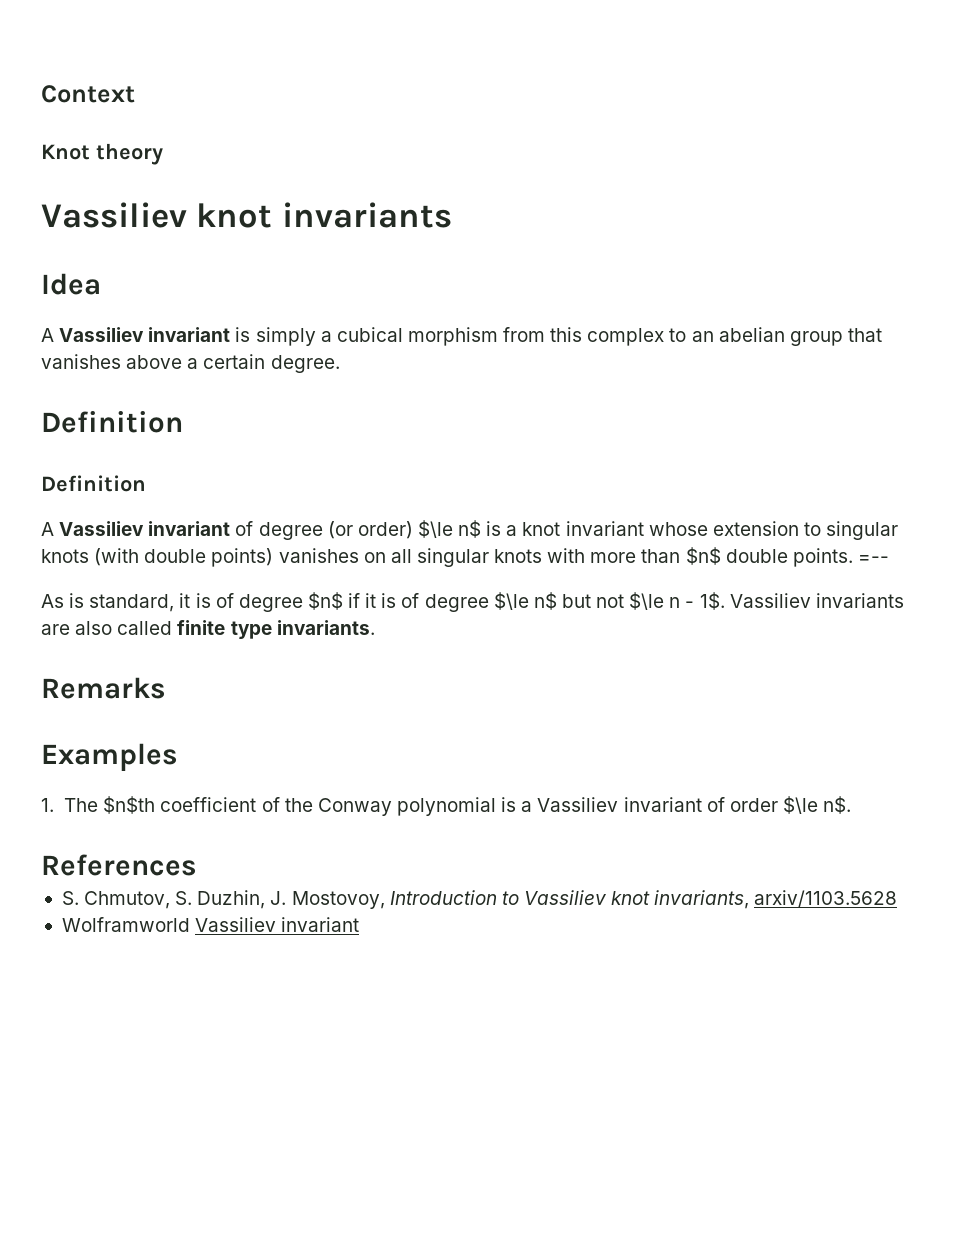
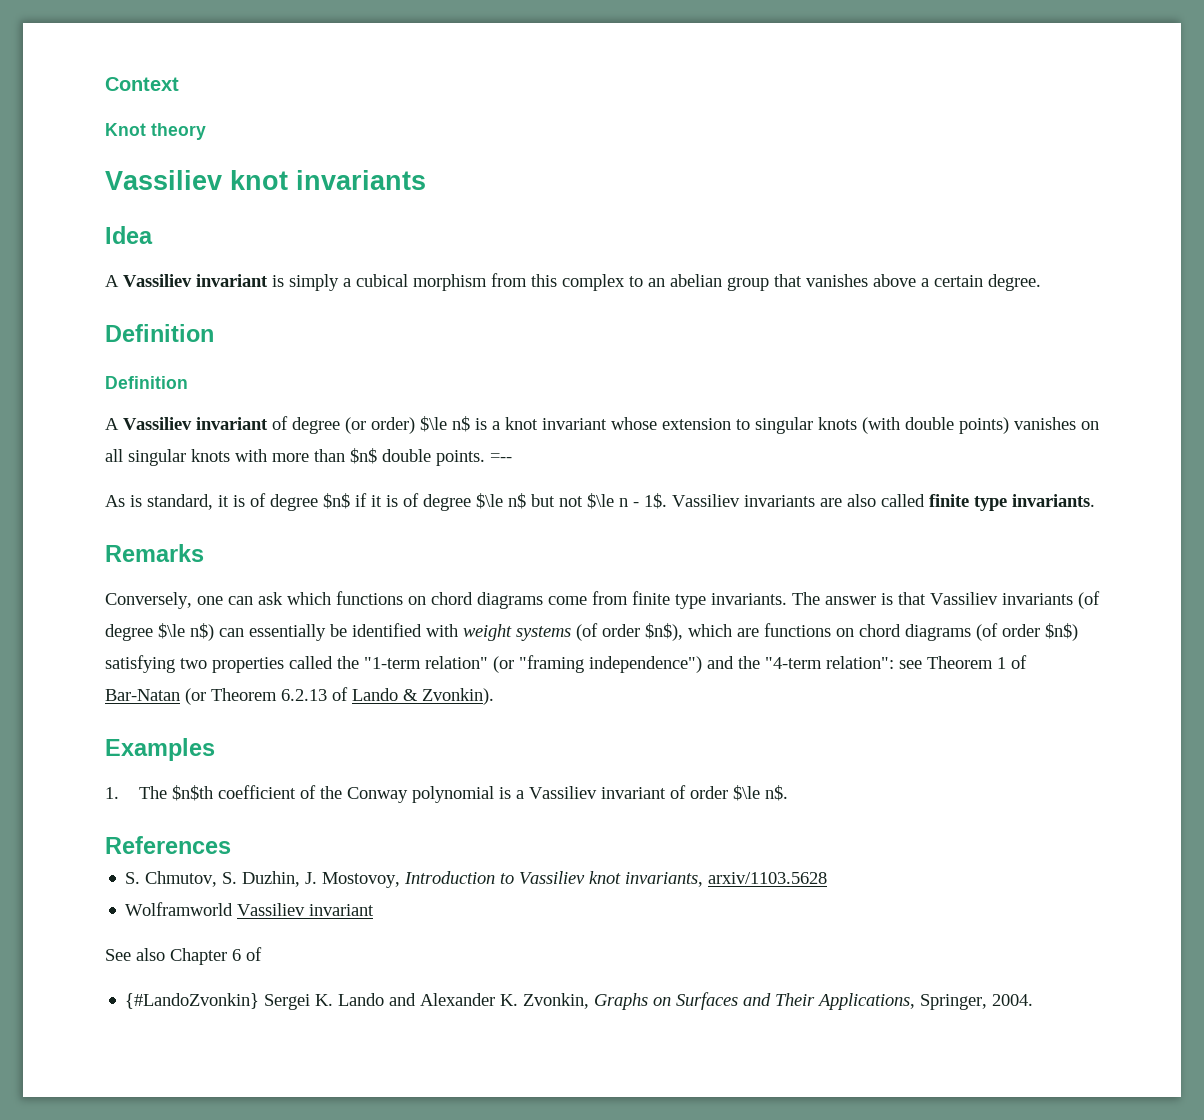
+ Conversely, one can ask which functions on chord diagrams come from finite type invariants. The answer is that Vassiliev invariants (of degree $\le n$) can essentially be identified with weight systems (of order $n$), which are functions on chord diagrams (of order $n$) satisfying two properties called the "1-term relation" (or "framing independence") and the "4-term relation": see Theorem 1 of Bar-Natan (or Theorem 6.2.13 of Lando & Zvonkin).
+ See also Chapter 6 of
+ {#LandoZvonkin} Sergei K. Lando and Alexander K. Zvonkin, Graphs on Surfaces and Their Applications, Springer, 2004.

